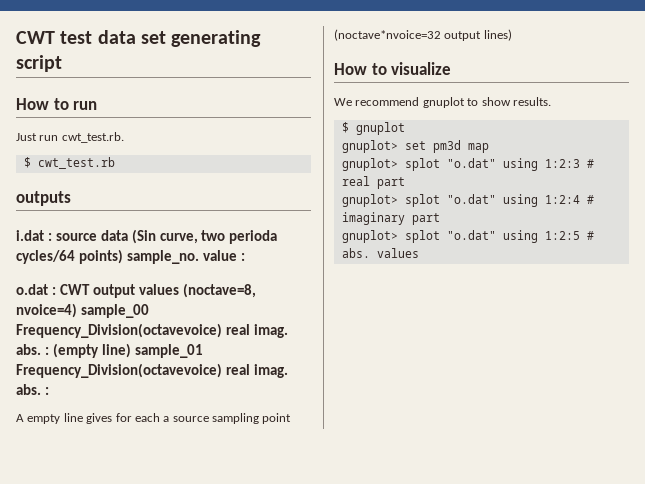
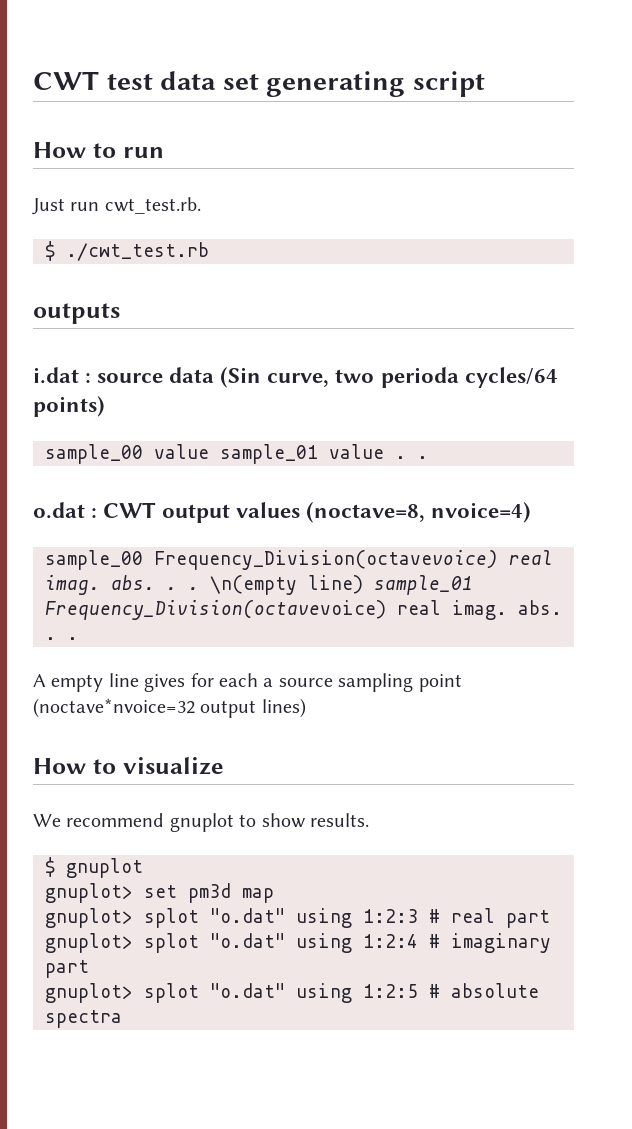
- $ cwt_test.rb
+ $ ./cwt_test.rb
- i.dat : source data (Sin curve, two perioda cycles/64 points) sample_no. value :
+ i.dat : source data (Sin curve, two perioda cycles/64 points)
+ sample_00 value sample_01 value . .
- o.dat : CWT output values (noctave=8, nvoice=4) sample_00 Frequency_Division(octavevoice) real imag. abs. : (empty line) sample_01 Frequency_Division(octavevoice) real imag. abs. :
+ o.dat : CWT output values (noctave=8, nvoice=4)
+ sample_00 Frequency_Division(octavevoice) real imag. abs. . . \n(empty line) sample_01 Frequency_Division(octavevoice) real imag. abs. . .
- gnuplot> splot "o.dat" using 1:2:5 # abs. values
+ gnuplot> splot "o.dat" using 1:2:5 # absolute spectra

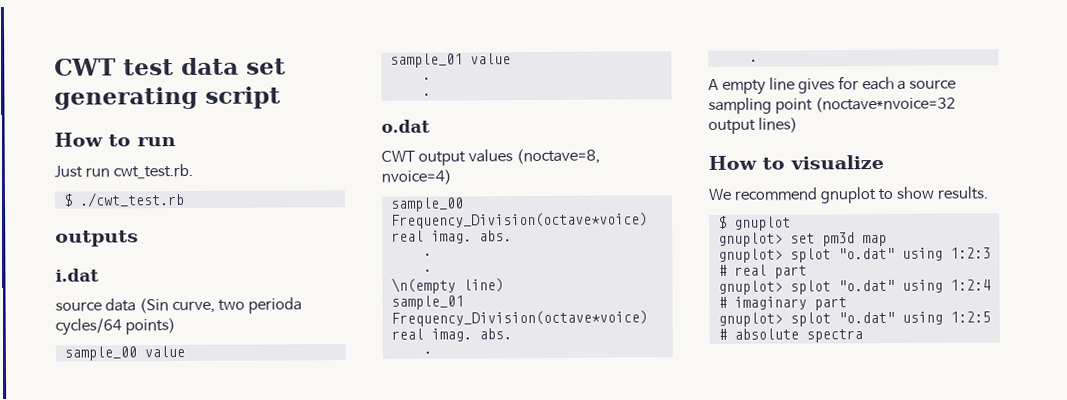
- i.dat : source data (Sin curve, two perioda cycles/64 points)
+ i.dat
+ source data (Sin curve, two perioda cycles/64 points)
- sample_00 value sample_01 value . .
+ sample_00 value
+ sample_01 value
+ .
+ .
- o.dat : CWT output values (noctave=8, nvoice=4)
+ o.dat
+ CWT output values (noctave=8, nvoice=4)
- sample_00 Frequency_Division(octavevoice) real imag. abs. . . \n(empty line) sample_01 Frequency_Division(octavevoice) real imag. abs. . .
+ sample_00 Frequency_Division(octave*voice) real imag. abs.
+ .
+ .
+ \n(empty line)
+ sample_01 Frequency_Division(octave*voice) real imag. abs.
+ .
+ .

